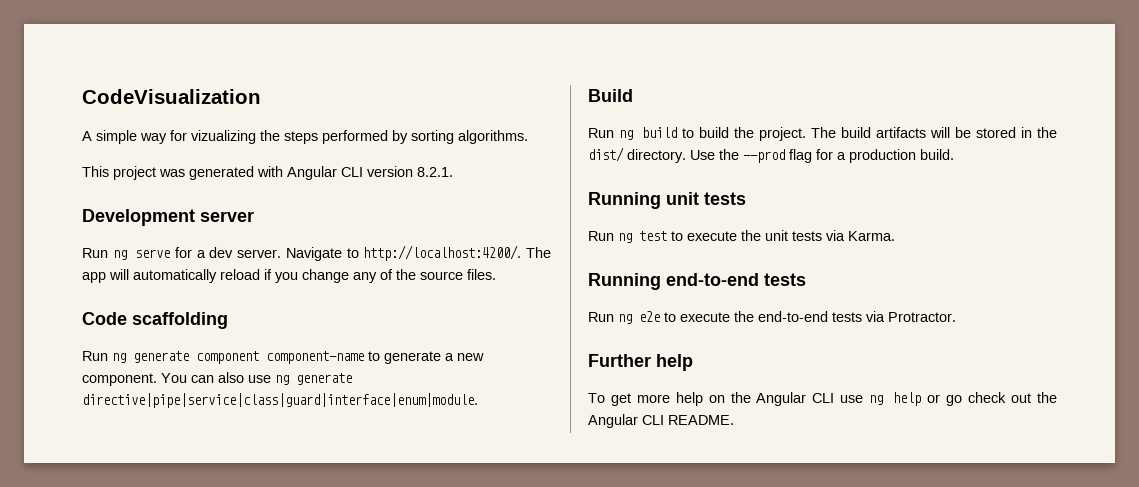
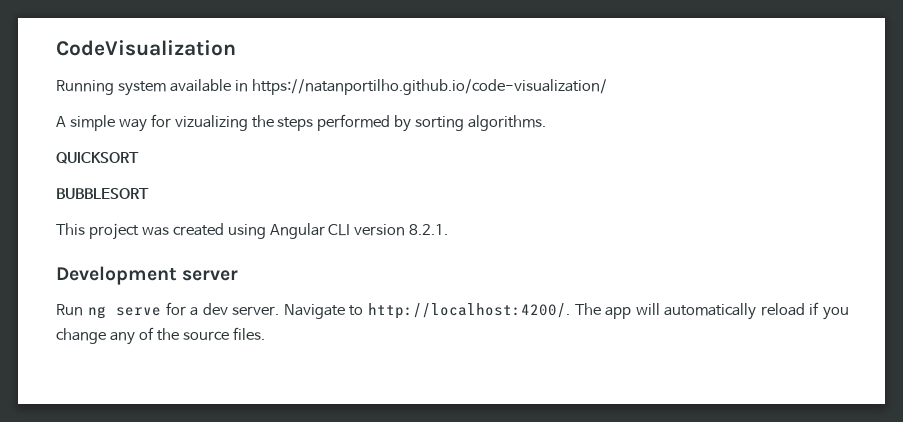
+ Running system available in https://natanportilho.github.io/code-visualization/
+ QUICKSORT
+ BUBBLESORT
- This project was generated with Angular CLI version 8.2.1.
+ This project was created using Angular CLI version 8.2.1.
- Code scaffolding
- Run ng generate component component-name to generate a new component. You can also use ng generate directive|pipe|service|class|guard|interface|enum|module.
- Build
- Run ng build to build the project. The build artifacts will be stored in the dist/ directory. Use the --prod flag for a production build.
- Running unit tests
- Run ng test to execute the unit tests via Karma.
- Running end-to-end tests
- Run ng e2e to execute the end-to-end tests via Protractor.
- Further help
- To get more help on the Angular CLI use ng help or go check out the Angular CLI README.

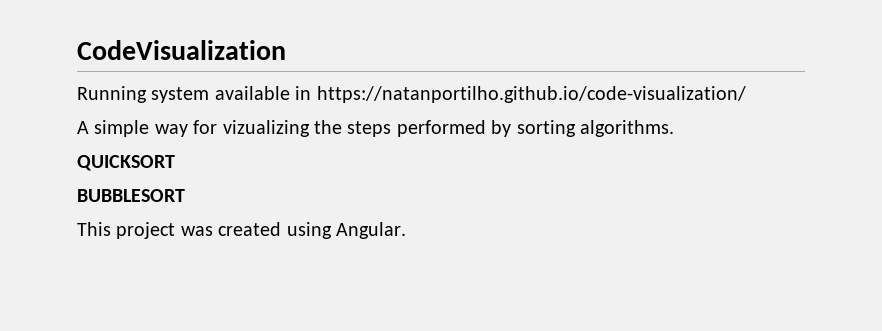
- This project was created using Angular CLI version 8.2.1.
- Development server
- Run ng serve for a dev server. Navigate to http://localhost:4200/. The app will automatically reload if you change any of the source files.
+ This project was created using Angular.

